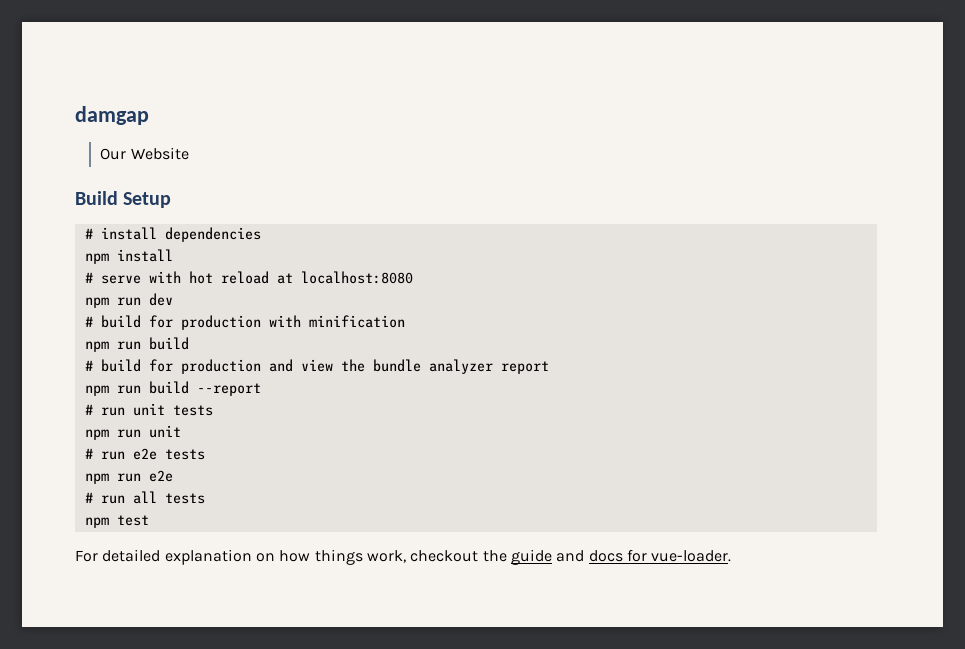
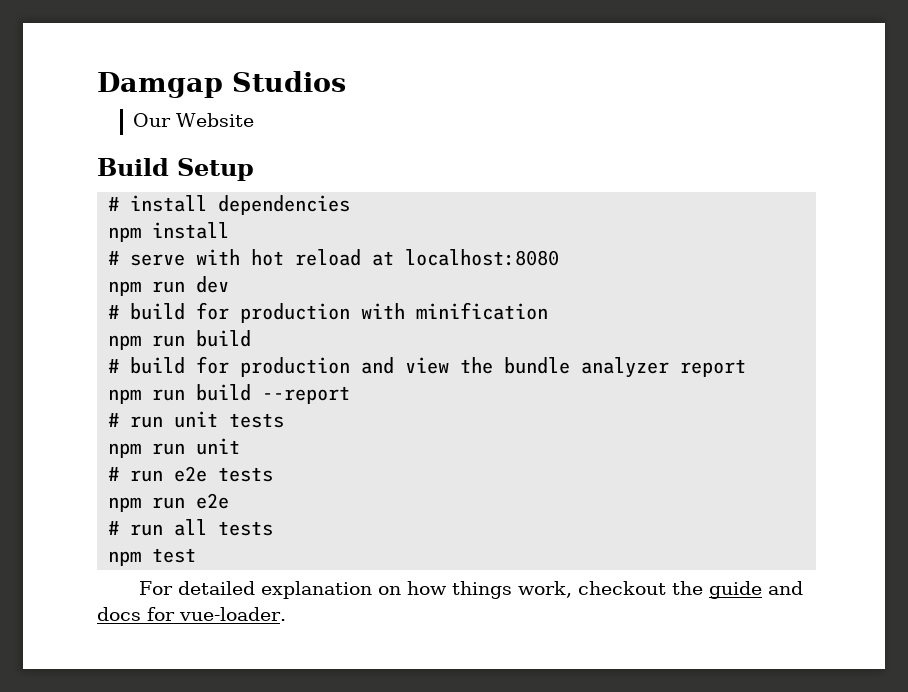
- damgap
+ Damgap Studios

